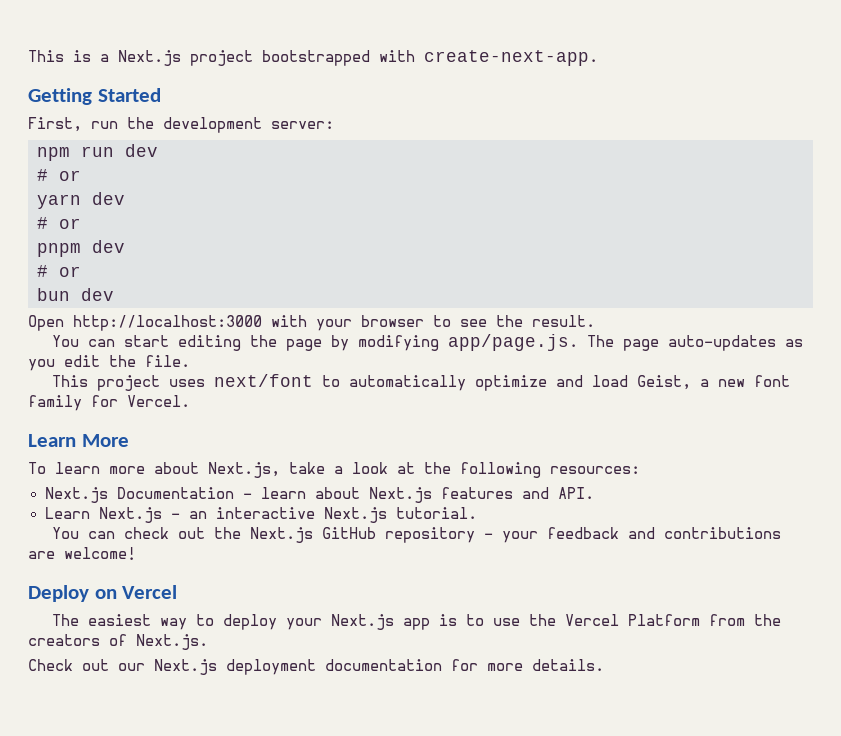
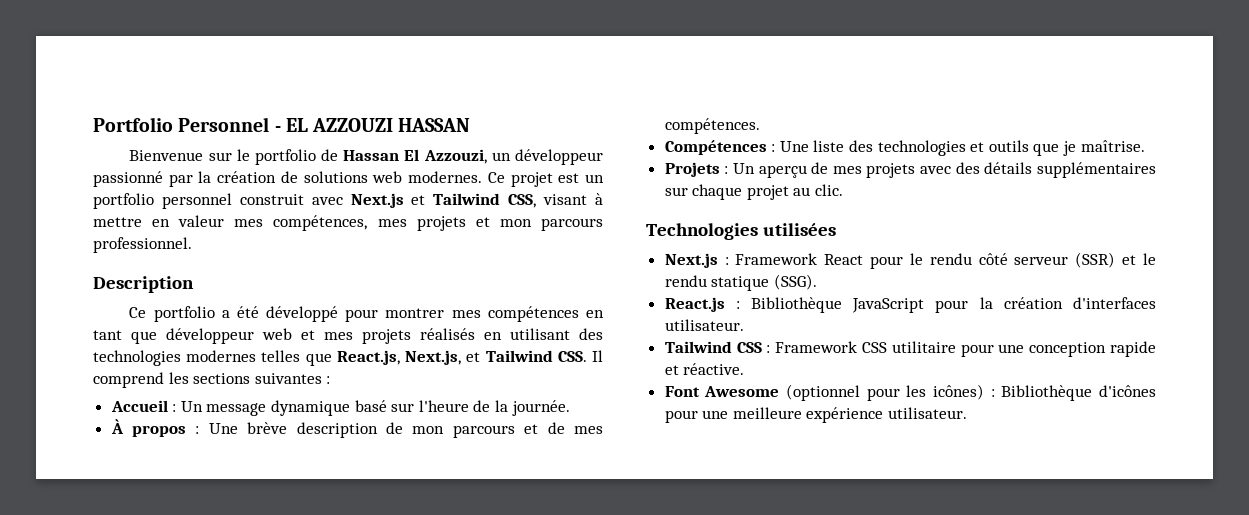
- This is a Next.js project bootstrapped with create-next-app.
- Getting Started
- First, run the development server:
- npm run dev
- # or
- yarn dev
- # or
- pnpm dev
- # or
- bun dev
- Open http://localhost:3000 with your browser to see the result.
- You can start editing the page by modifying app/page.js. The page auto-updates as you edit the file.
- This project uses next/font to automatically optimize and load Geist, a new font family for Vercel.
- Learn More
- To learn more about Next.js, take a look at the following resources:
- Next.js Documentation - learn about Next.js features and API.
- Learn Next.js - an interactive Next.js tutorial.
- You can check out the Next.js GitHub repository - your feedback and contributions are welcome!
- Deploy on Vercel
- The easiest way to deploy your Next.js app is to use the Vercel Platform from the creators of Next.js.
- Check out our Next.js deployment documentation for more details.
+ Portfolio Personnel - EL AZZOUZI HASSAN
+ Bienvenue sur le portfolio de Hassan El Azzouzi, un développeur passionné par la création de solutions web modernes. Ce projet est un portfolio personnel construit avec Next.js et Tailwind CSS, visant à mettre en valeur mes compétences, mes projets et mon parcours professionnel.
+ Description
+ Ce portfolio a été développé pour montrer mes compétences en tant que développeur web et mes projets réalisés en utilisant des technologies modernes telles que React.js, Next.js, et Tailwind CSS. Il comprend les sections suivantes :
+ Accueil : Un message dynamique basé sur l'heure de la journée.
+ À propos : Une brève description de mon parcours et de mes compétences.
+ Compétences : Une liste des technologies et outils que je maîtrise.
+ Projets : Un aperçu de mes projets avec des détails supplémentaires sur chaque projet au clic.
+ Technologies utilisées
+ Next.js : Framework React pour le rendu côté serveur (SSR) et le rendu statique (SSG).
+ React.js : Bibliothèque JavaScript pour la création d'interfaces utilisateur.
+ Tailwind CSS : Framework CSS utilitaire pour une conception rapide et réactive.
+ Font Awesome (optionnel pour les icônes) : Bibliothèque d'icônes pour une meilleure expérience utilisateur.

